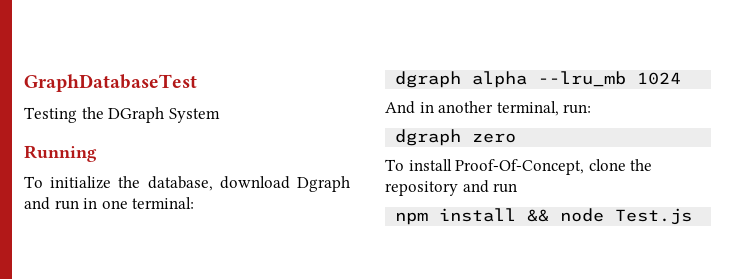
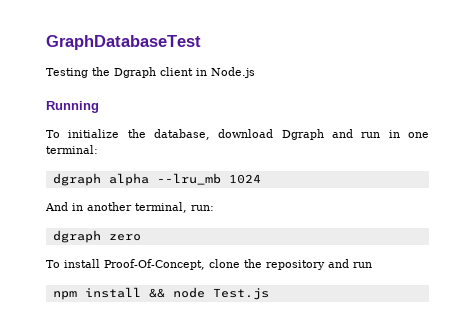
- Testing the DGraph System
+ Testing the Dgraph client in Node.js

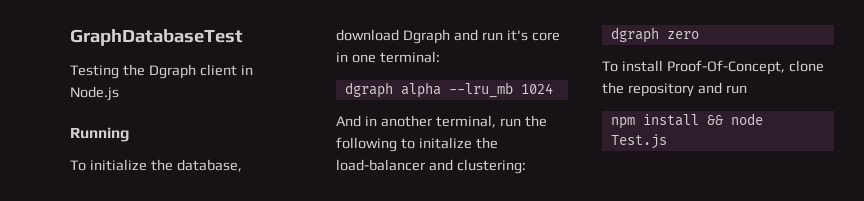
- To initialize the database, download Dgraph and run in one terminal:
+ To initialize the database, download Dgraph and run it's core in one terminal:
- And in another terminal, run:
+ And in another terminal, run the following to initalize the load-balancer and clustering:

